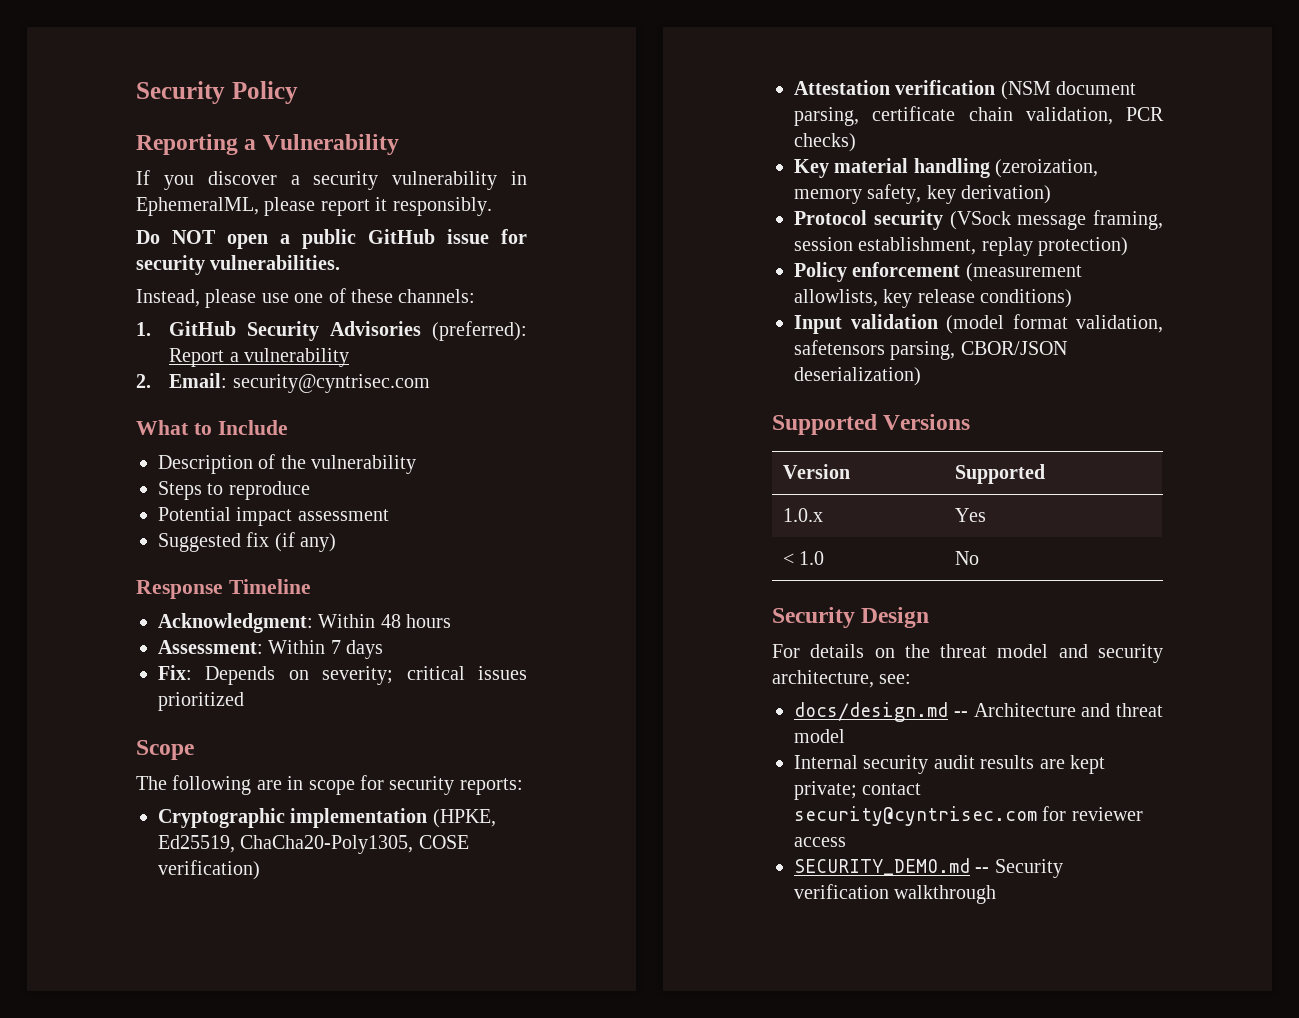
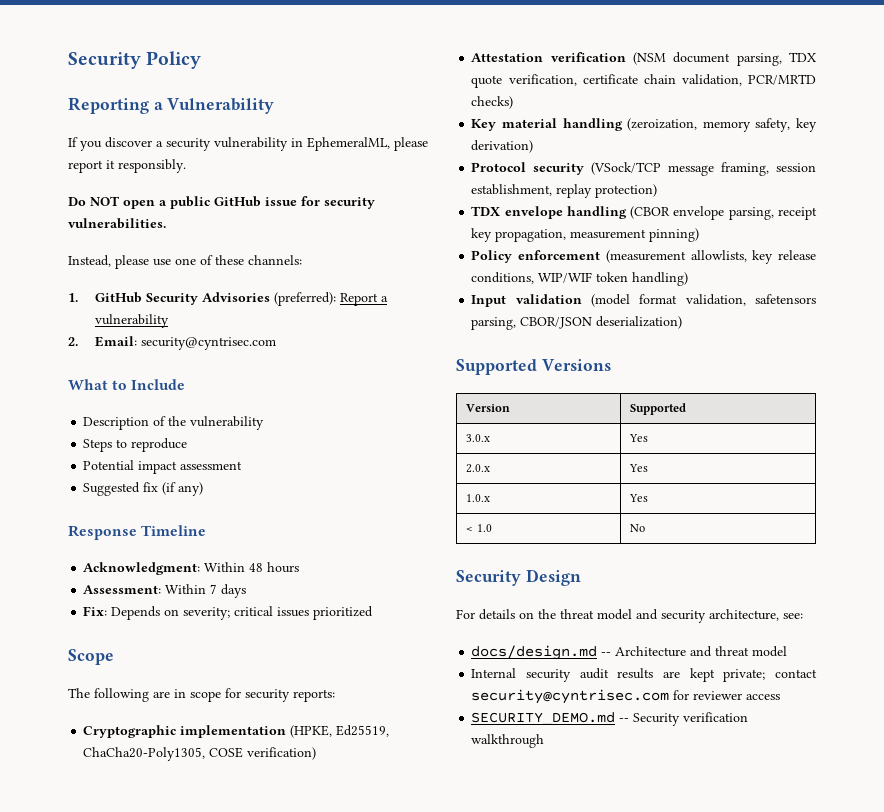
- Attestation verification (NSM document parsing, certificate chain validation, PCR checks)
+ Attestation verification (NSM document parsing, TDX quote verification, certificate chain validation, PCR/MRTD checks)
- Protocol security (VSock message framing, session establishment, replay protection)
+ Protocol security (VSock/TCP message framing, session establishment, replay protection)
+ TDX envelope handling (CBOR envelope parsing, receipt key propagation, measurement pinning)
- Policy enforcement (measurement allowlists, key release conditions)
+ Policy enforcement (measurement allowlists, key release conditions, WIP/WIF token handling)
+ 3.0.x | Yes
+ 2.0.x | Yes

